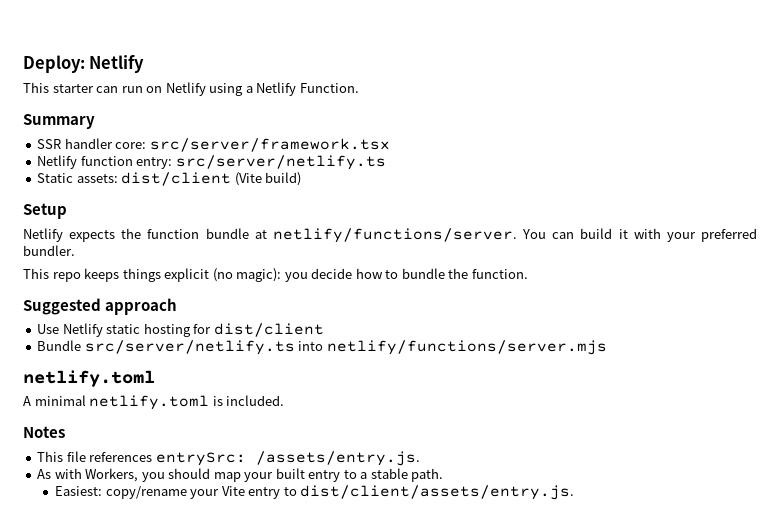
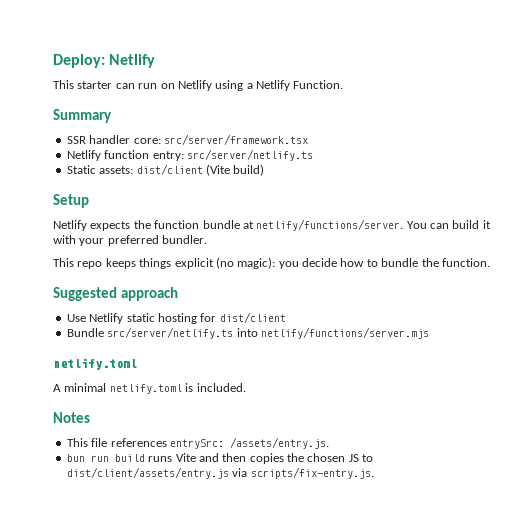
- As with Workers, you should map your built entry to a stable path.
- Easiest: copy/rename your Vite entry to dist/client/assets/entry.js.
+ bun run build runs Vite and then copies the chosen JS to dist/client/assets/entry.js via scripts/fix-entry.js.

